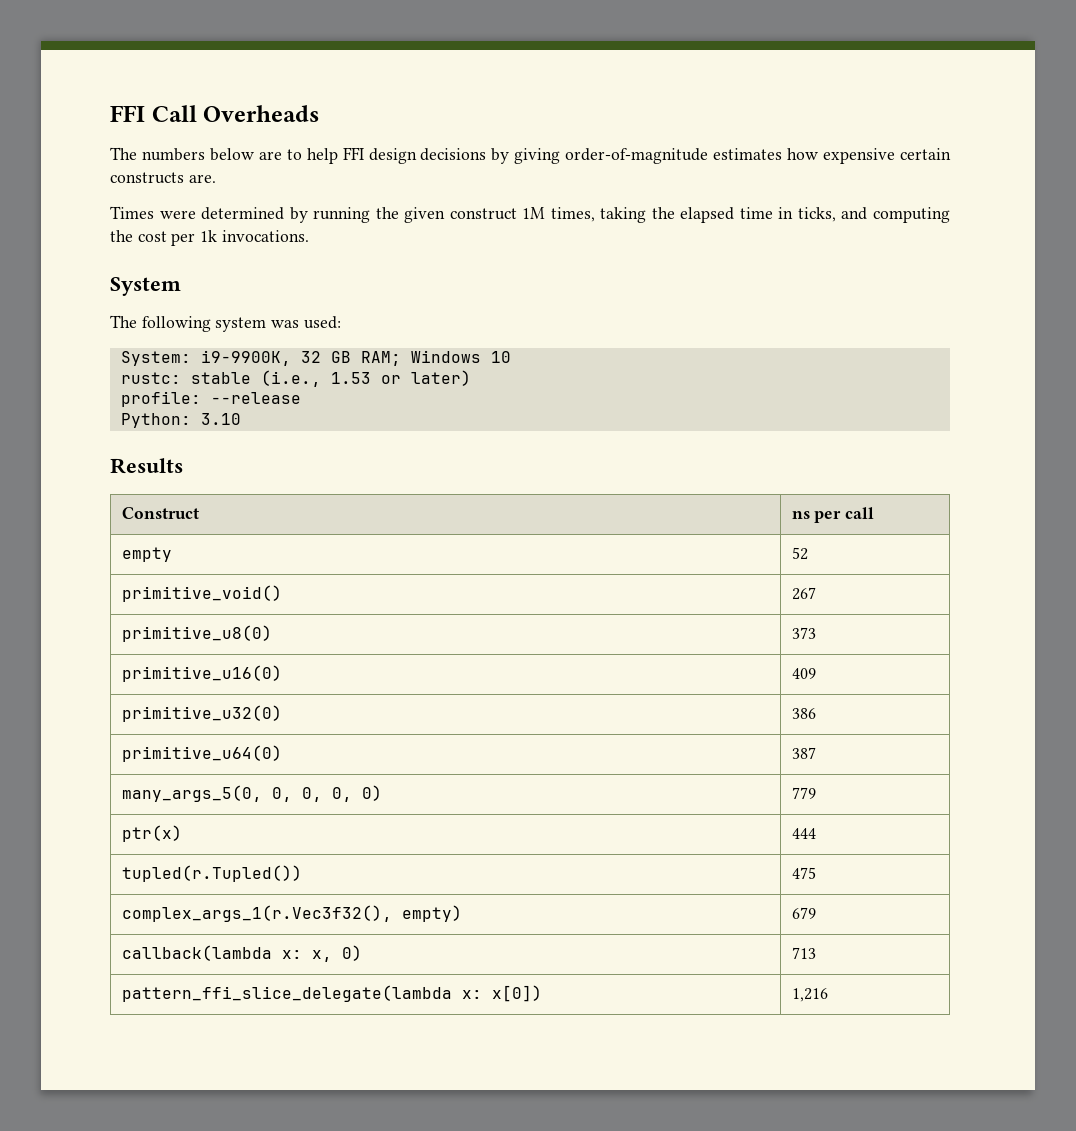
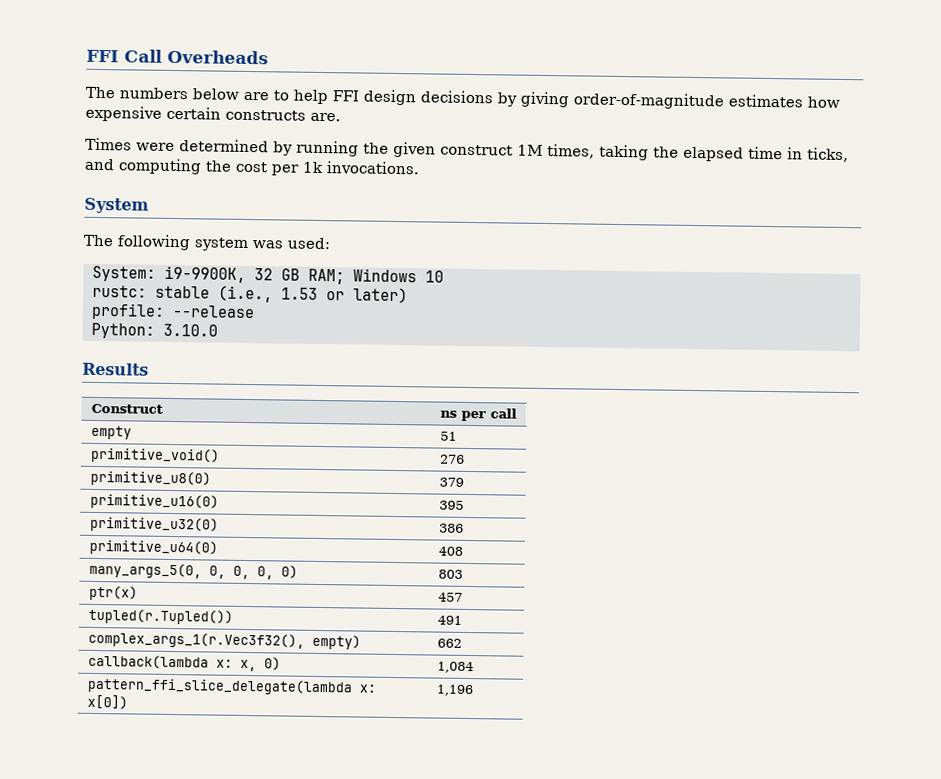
- Python: 3.10
+ Python: 3.10.0
- empty | 52
+ empty | 51
- primitive_void() | 267
+ primitive_void() | 276
- primitive_u8(0) | 373
+ primitive_u8(0) | 379
- primitive_u16(0) | 409
+ primitive_u16(0) | 395
- primitive_u64(0) | 387
+ primitive_u64(0) | 408
- many_args_5(0, 0, 0, 0, 0) | 779
+ many_args_5(0, 0, 0, 0, 0) | 803
- ptr(x) | 444
+ ptr(x) | 457
- tupled(r.Tupled()) | 475
+ tupled(r.Tupled()) | 491
- complex_args_1(r.Vec3f32(), empty) | 679
+ complex_args_1(r.Vec3f32(), empty) | 662
- callback(lambda x: x, 0) | 713
+ callback(lambda x: x, 0) | 1,084
- pattern_ffi_slice_delegate(lambda x: x[0]) | 1,216
+ pattern_ffi_slice_delegate(lambda x: x[0]) | 1,196

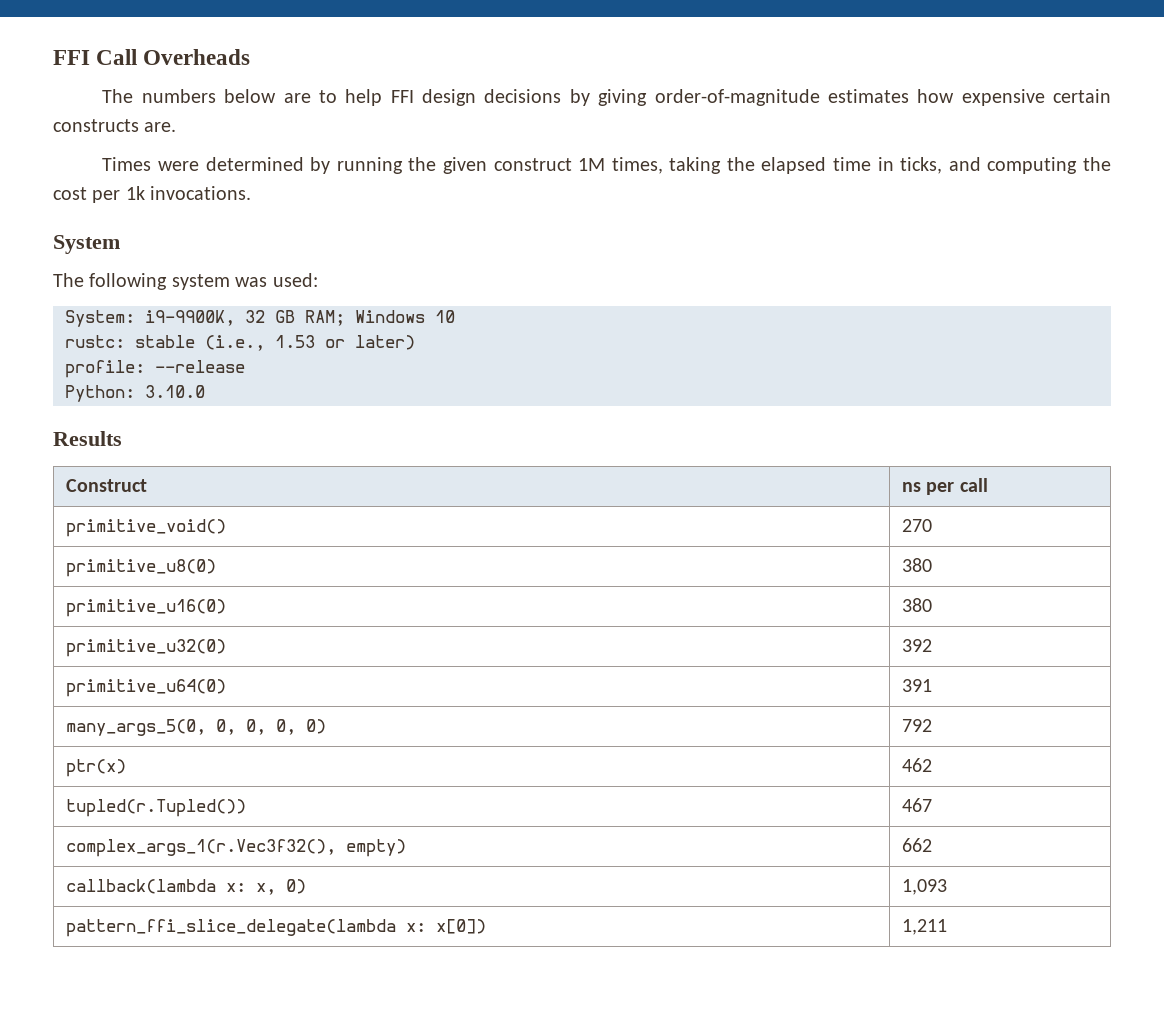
- empty | 51
- primitive_void() | 276
+ primitive_void() | 270
- primitive_u8(0) | 379
+ primitive_u8(0) | 380
- primitive_u16(0) | 395
+ primitive_u16(0) | 380
- primitive_u32(0) | 386
+ primitive_u32(0) | 392
- primitive_u64(0) | 408
+ primitive_u64(0) | 391
- many_args_5(0, 0, 0, 0, 0) | 803
+ many_args_5(0, 0, 0, 0, 0) | 792
- ptr(x) | 457
+ ptr(x) | 462
- tupled(r.Tupled()) | 491
+ tupled(r.Tupled()) | 467
- callback(lambda x: x, 0) | 1,084
+ callback(lambda x: x, 0) | 1,093
- pattern_ffi_slice_delegate(lambda x: x[0]) | 1,196
+ pattern_ffi_slice_delegate(lambda x: x[0]) | 1,211

